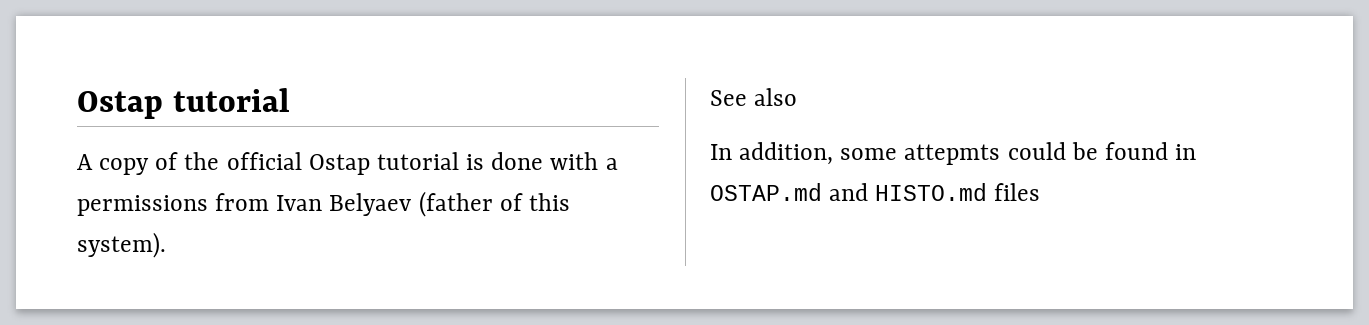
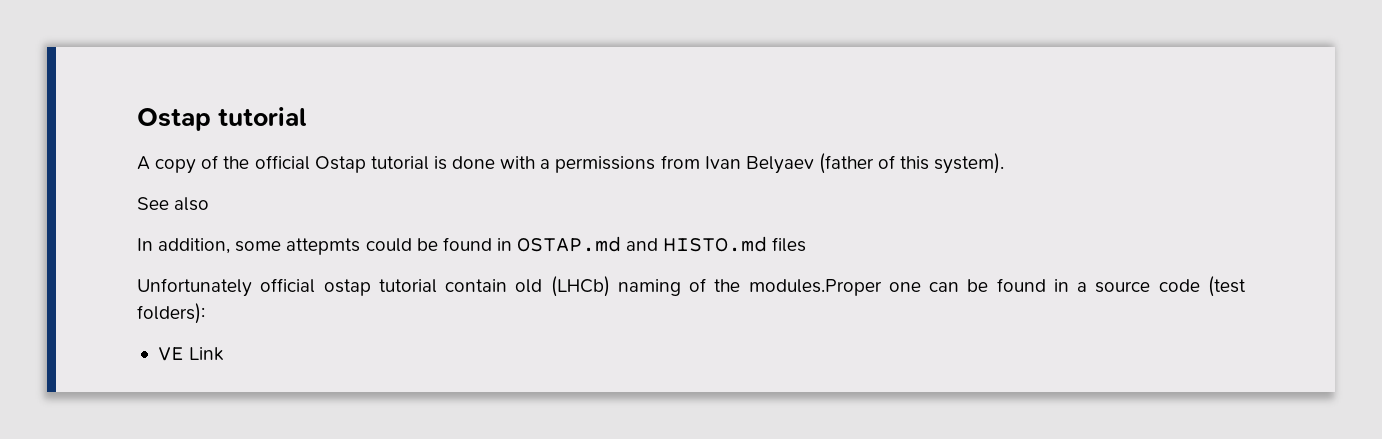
+ Unfortunately official ostap tutorial contain old (LHCb) naming of the modules.Proper one can be found in a source code (test folders):
+ VE Link

